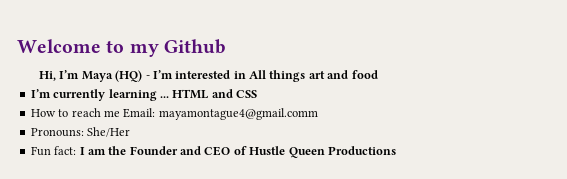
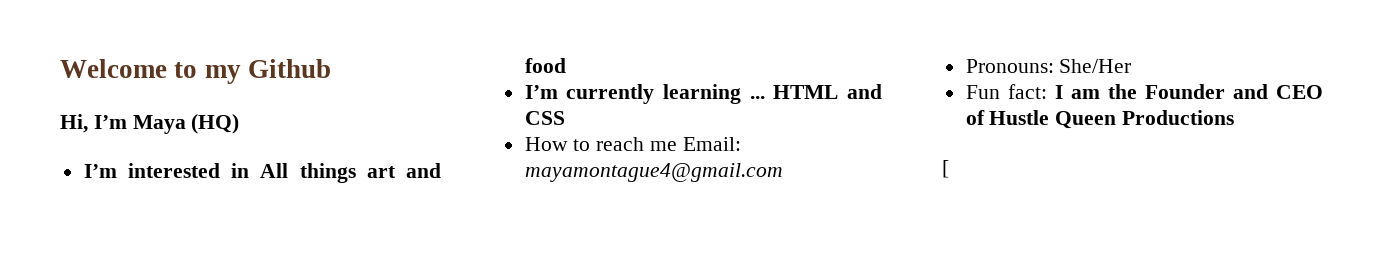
- Hi, I’m Maya (HQ) - I’m interested in All things art and food
+ Hi, I’m Maya (HQ)
+ I’m interested in All things art and food
- How to reach me Email: mayamontague4@gmail.comm
+ How to reach me Email: mayamontague4@gmail.com
+ [

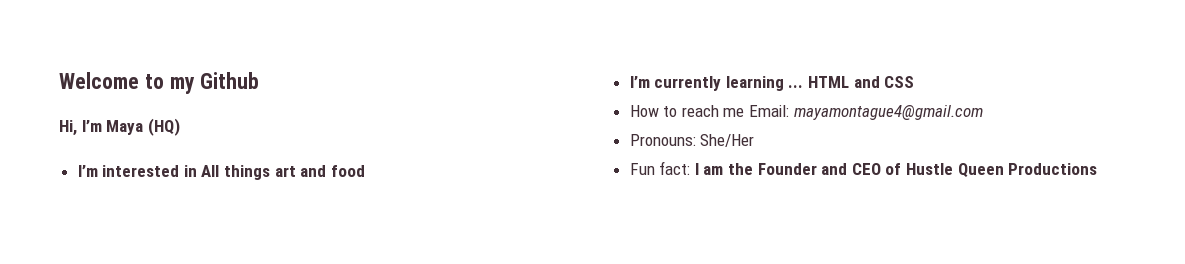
- [

